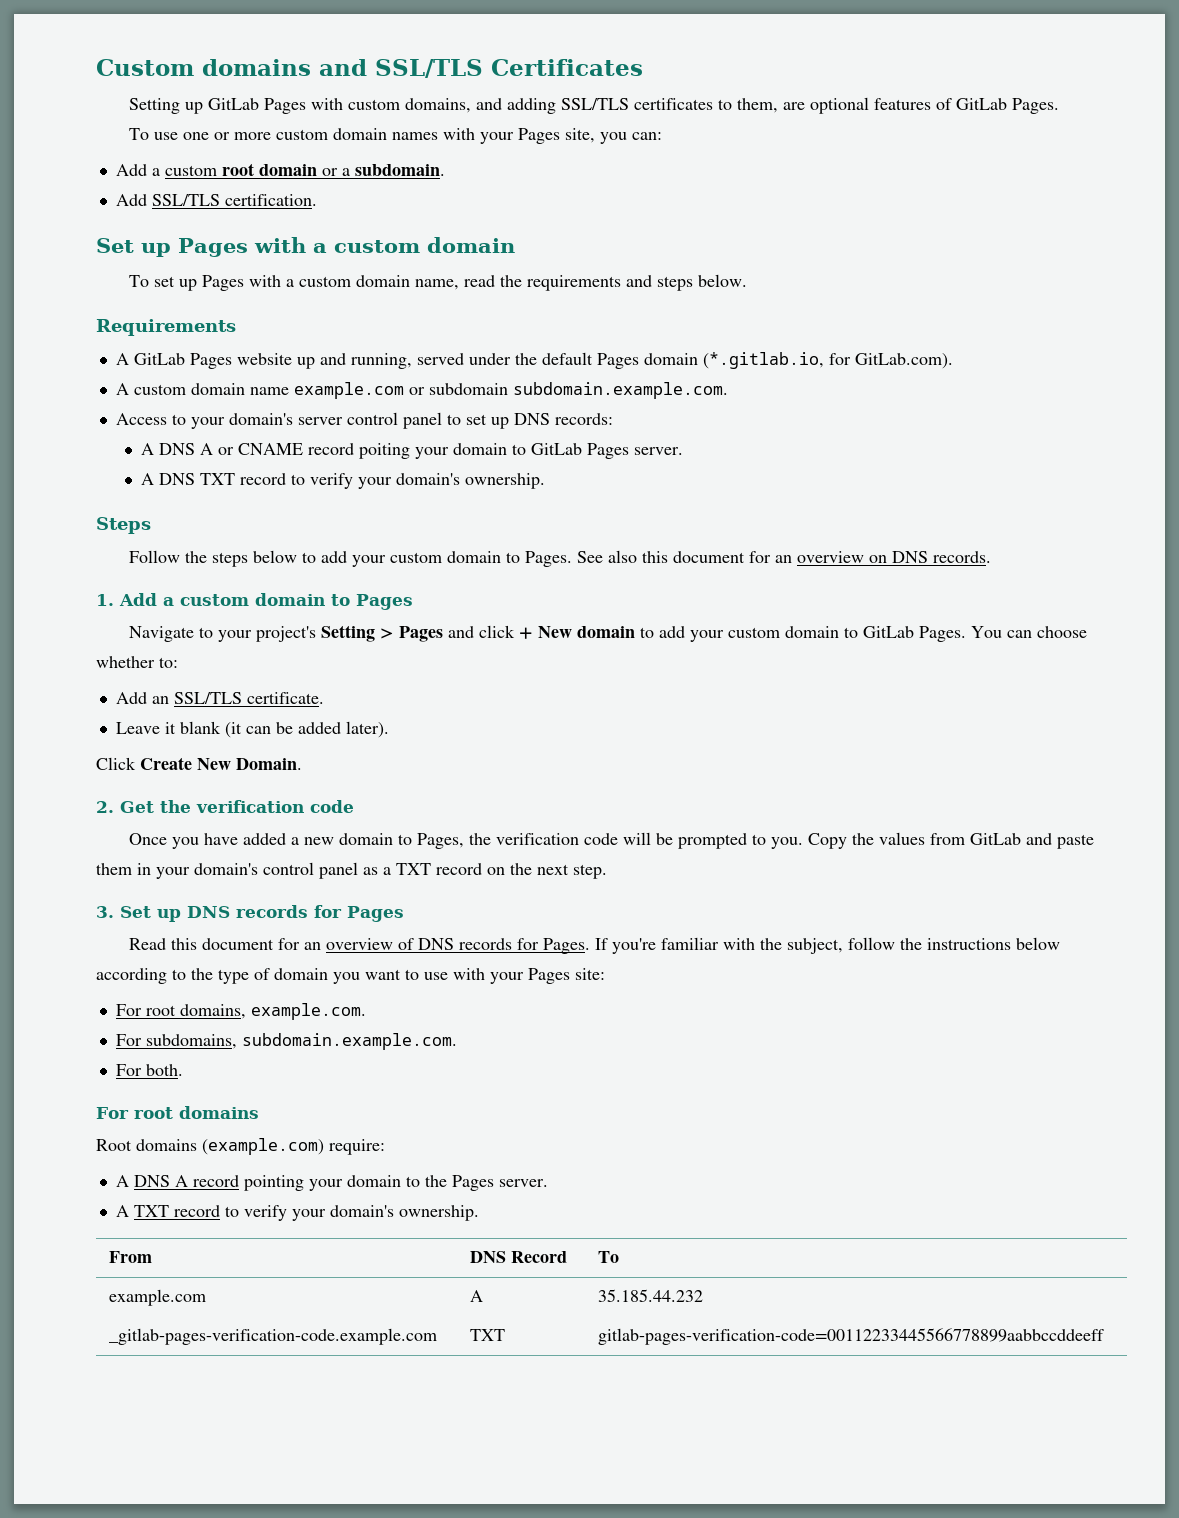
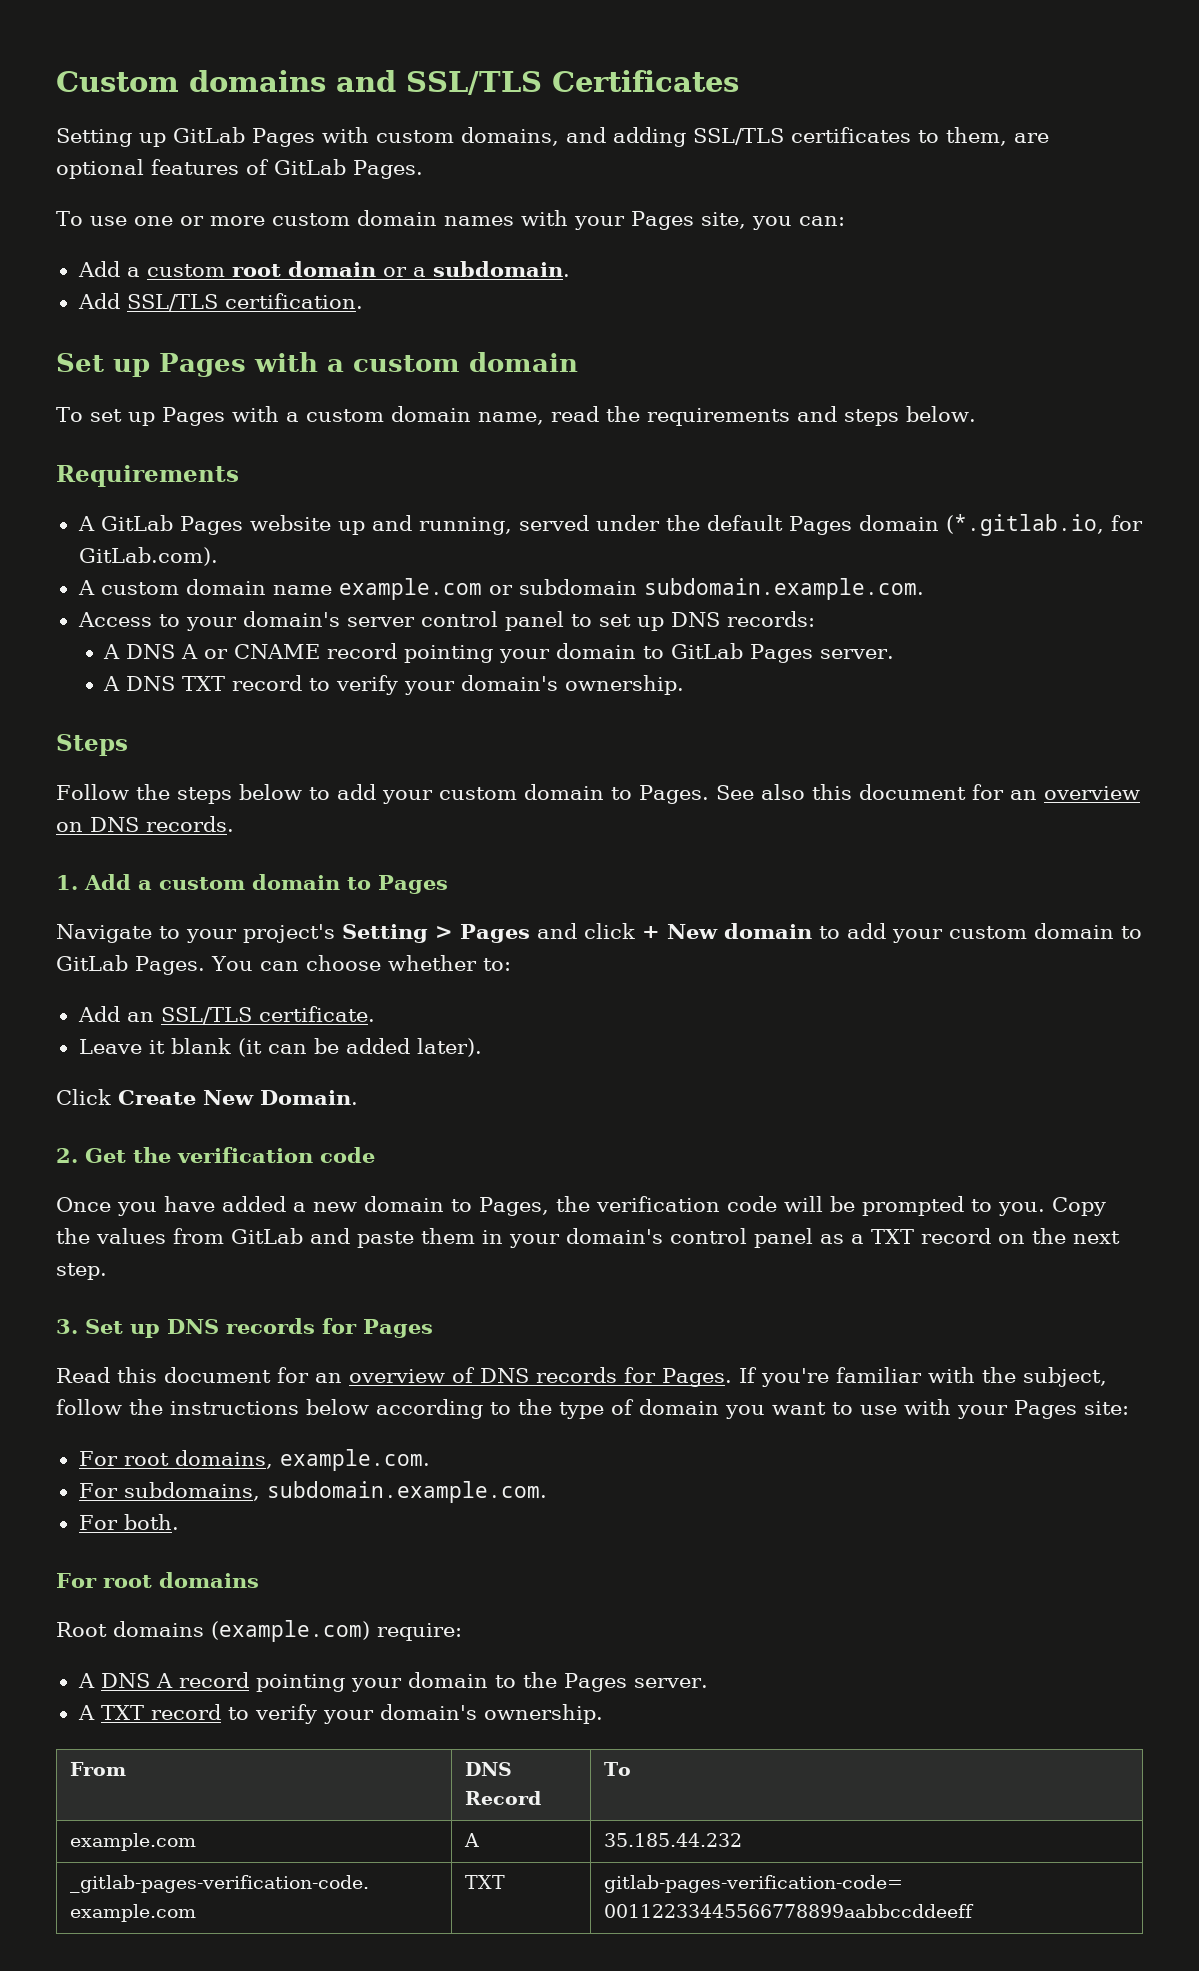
- A DNS A or CNAME record poiting your domain to GitLab Pages server.
+ A DNS A or CNAME record pointing your domain to GitLab Pages server.

